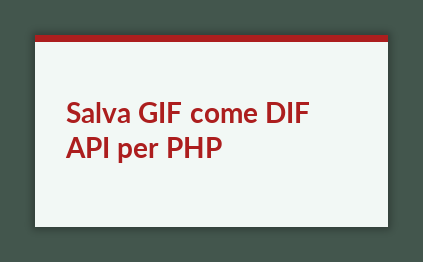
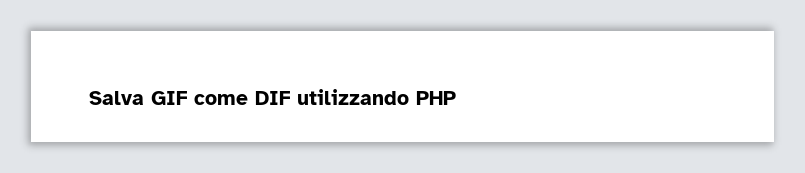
- Salva GIF come DIF API per PHP
+ Salva GIF come DIF utilizzando PHP

